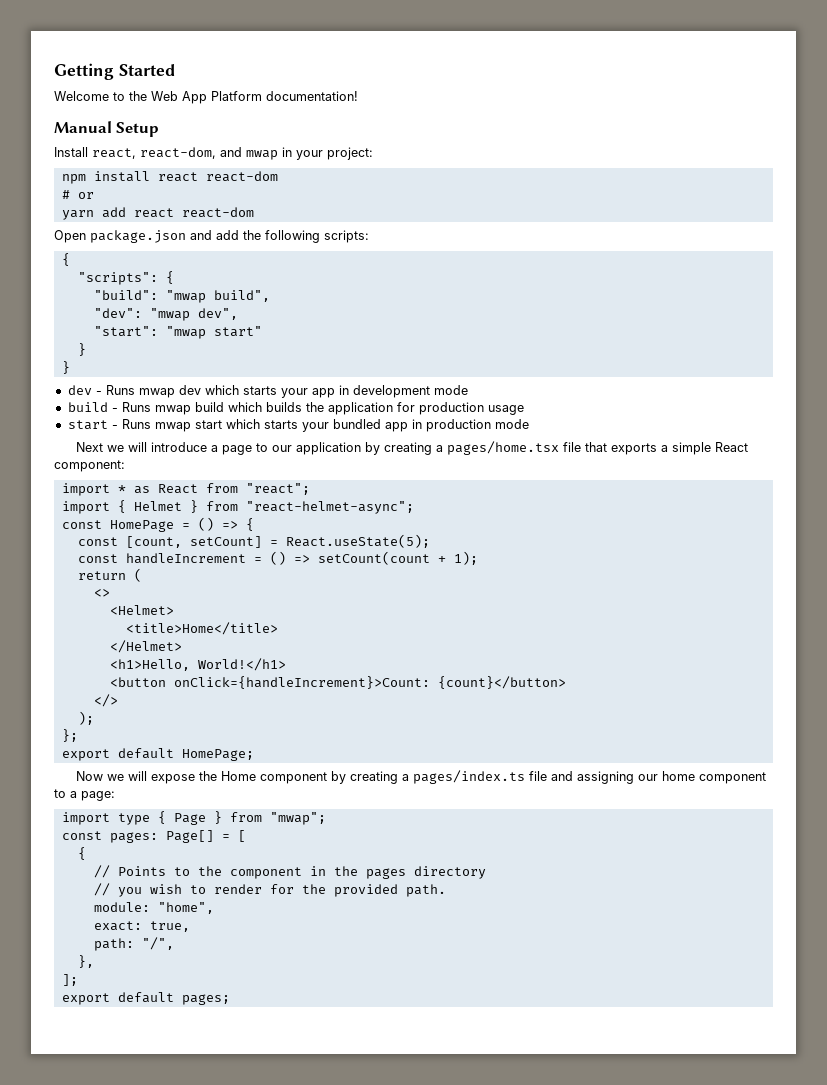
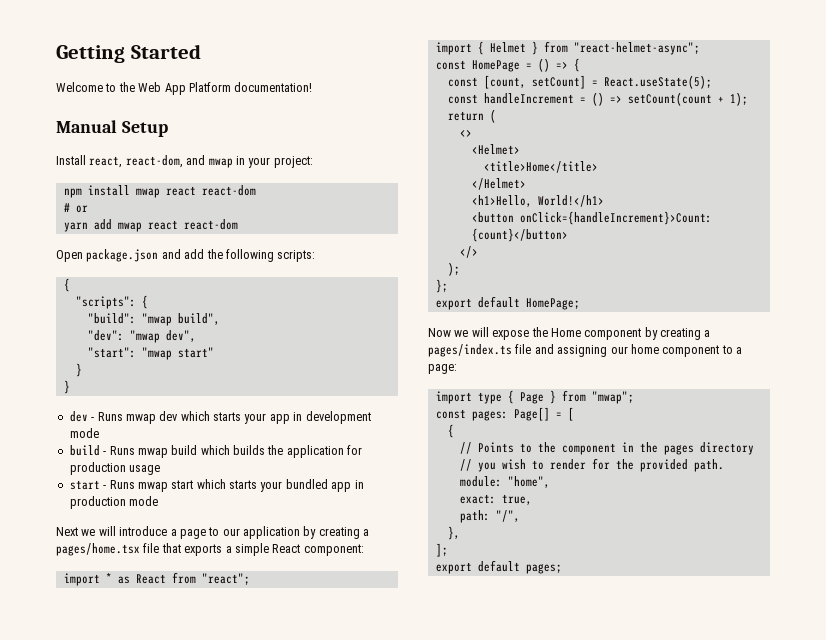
- npm install react react-dom
+ npm install mwap react react-dom
- yarn add react react-dom
+ yarn add mwap react react-dom

